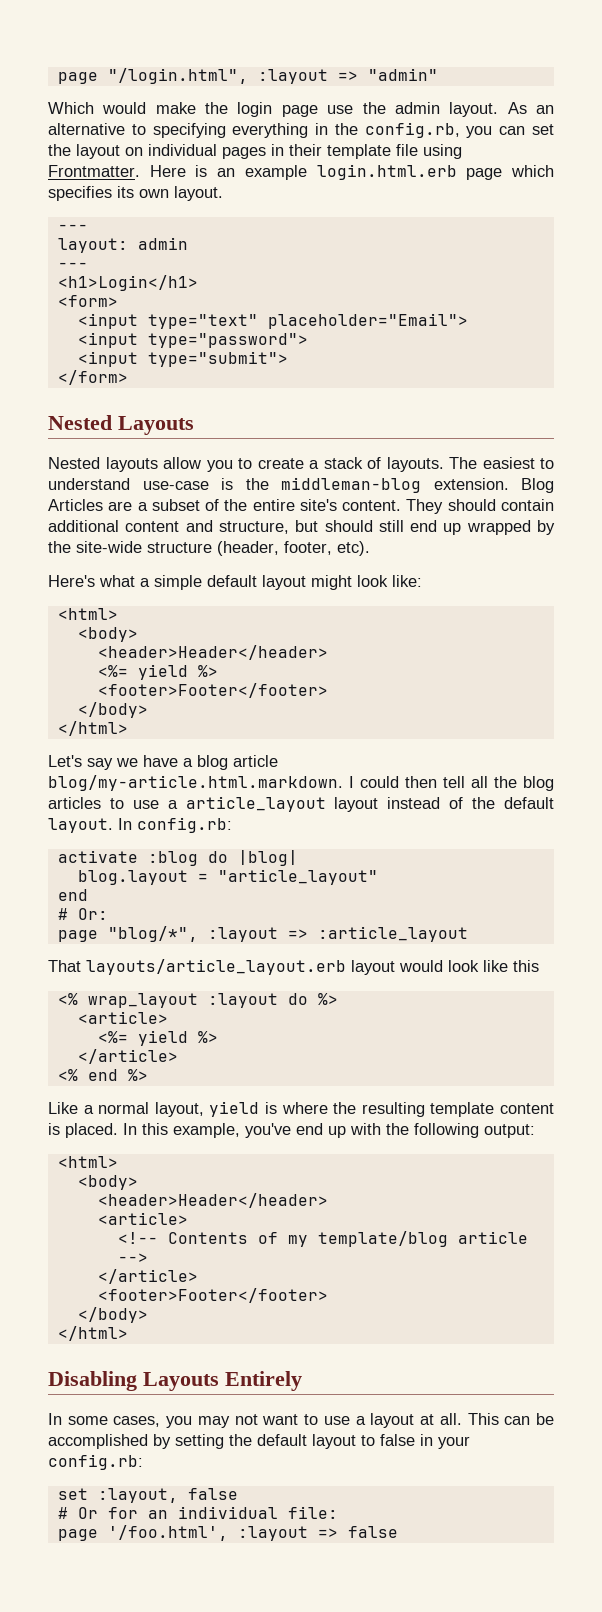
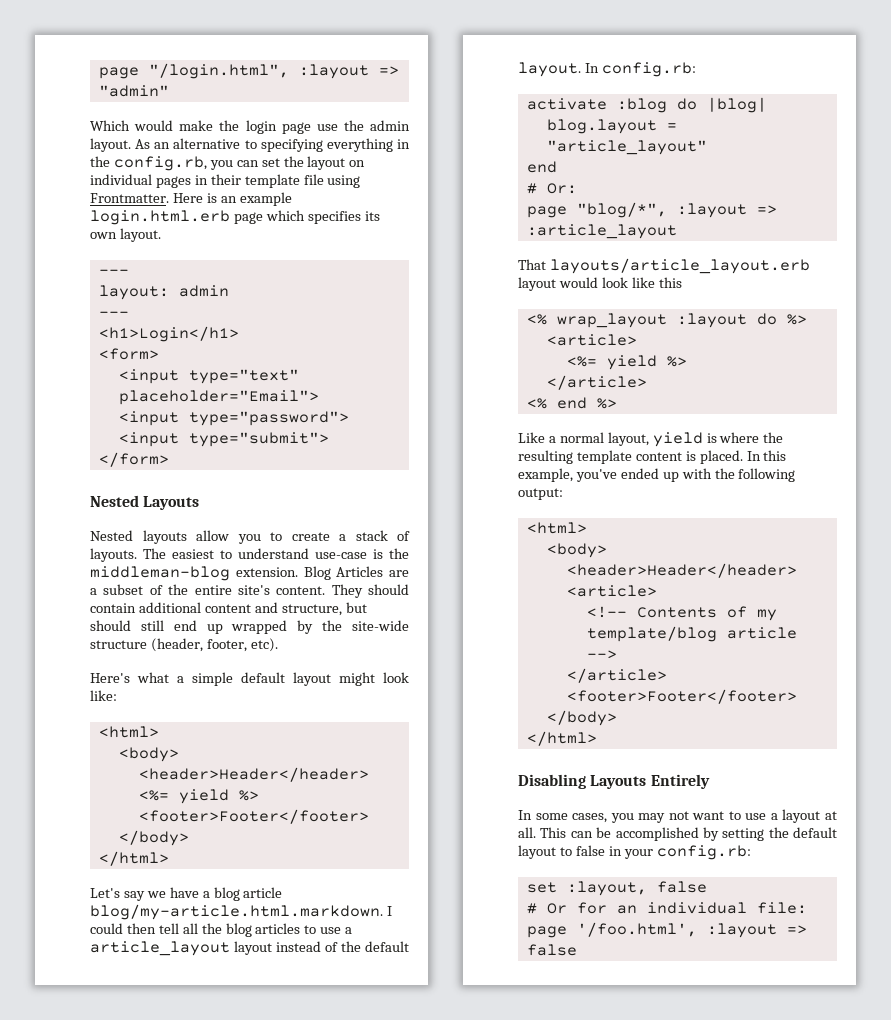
- In this example, you've end up with the following output:
+ In this example, you've ended up with the following output:

